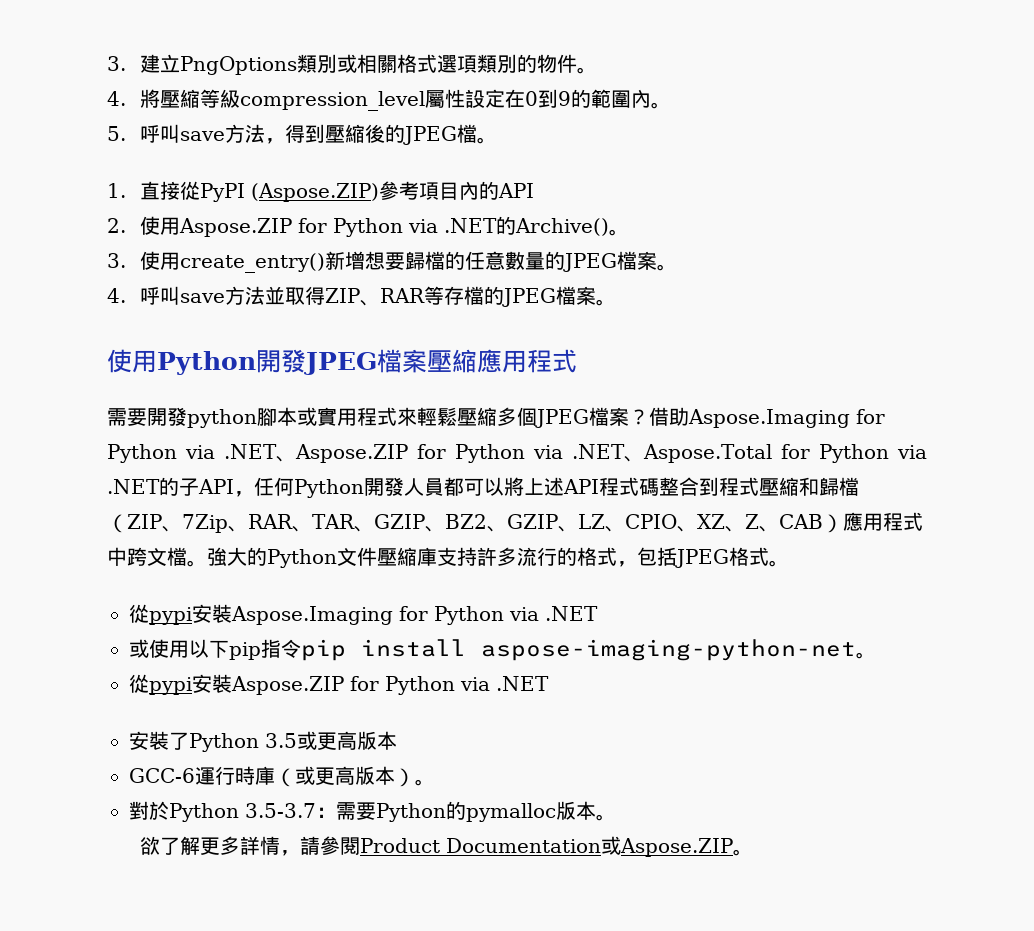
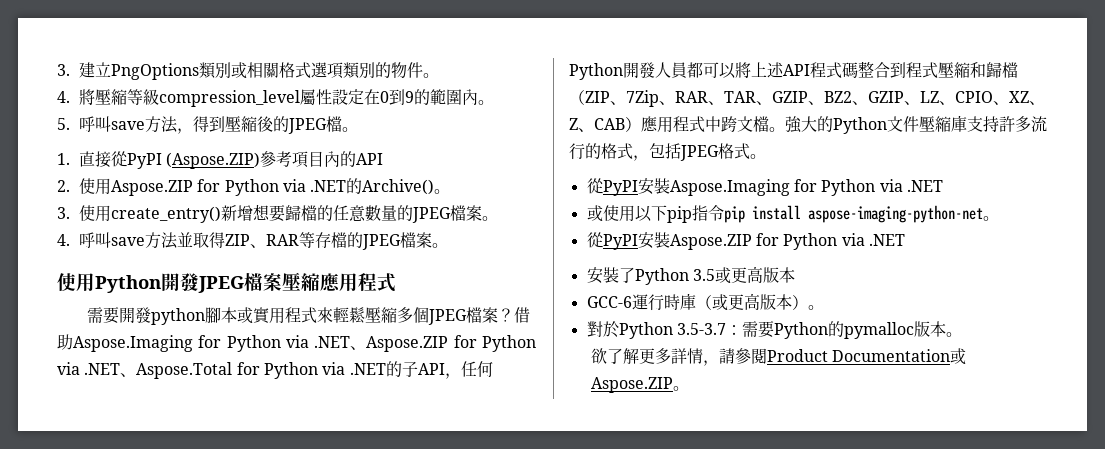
- 從pypi安裝Aspose.Imaging for Python via .NET
+ 從PyPI安裝Aspose.Imaging for Python via .NET
- 從pypi安裝Aspose.ZIP for Python via .NET
+ 從PyPI安裝Aspose.ZIP for Python via .NET

